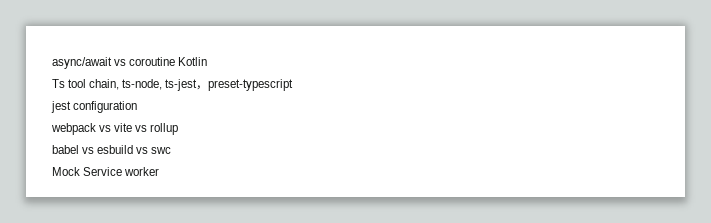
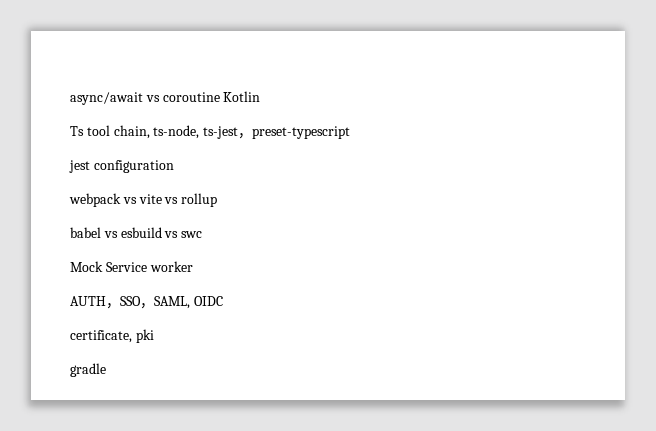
+ AUTH，SSO，SAML, OIDC
+ certificate, pki
+ gradle

